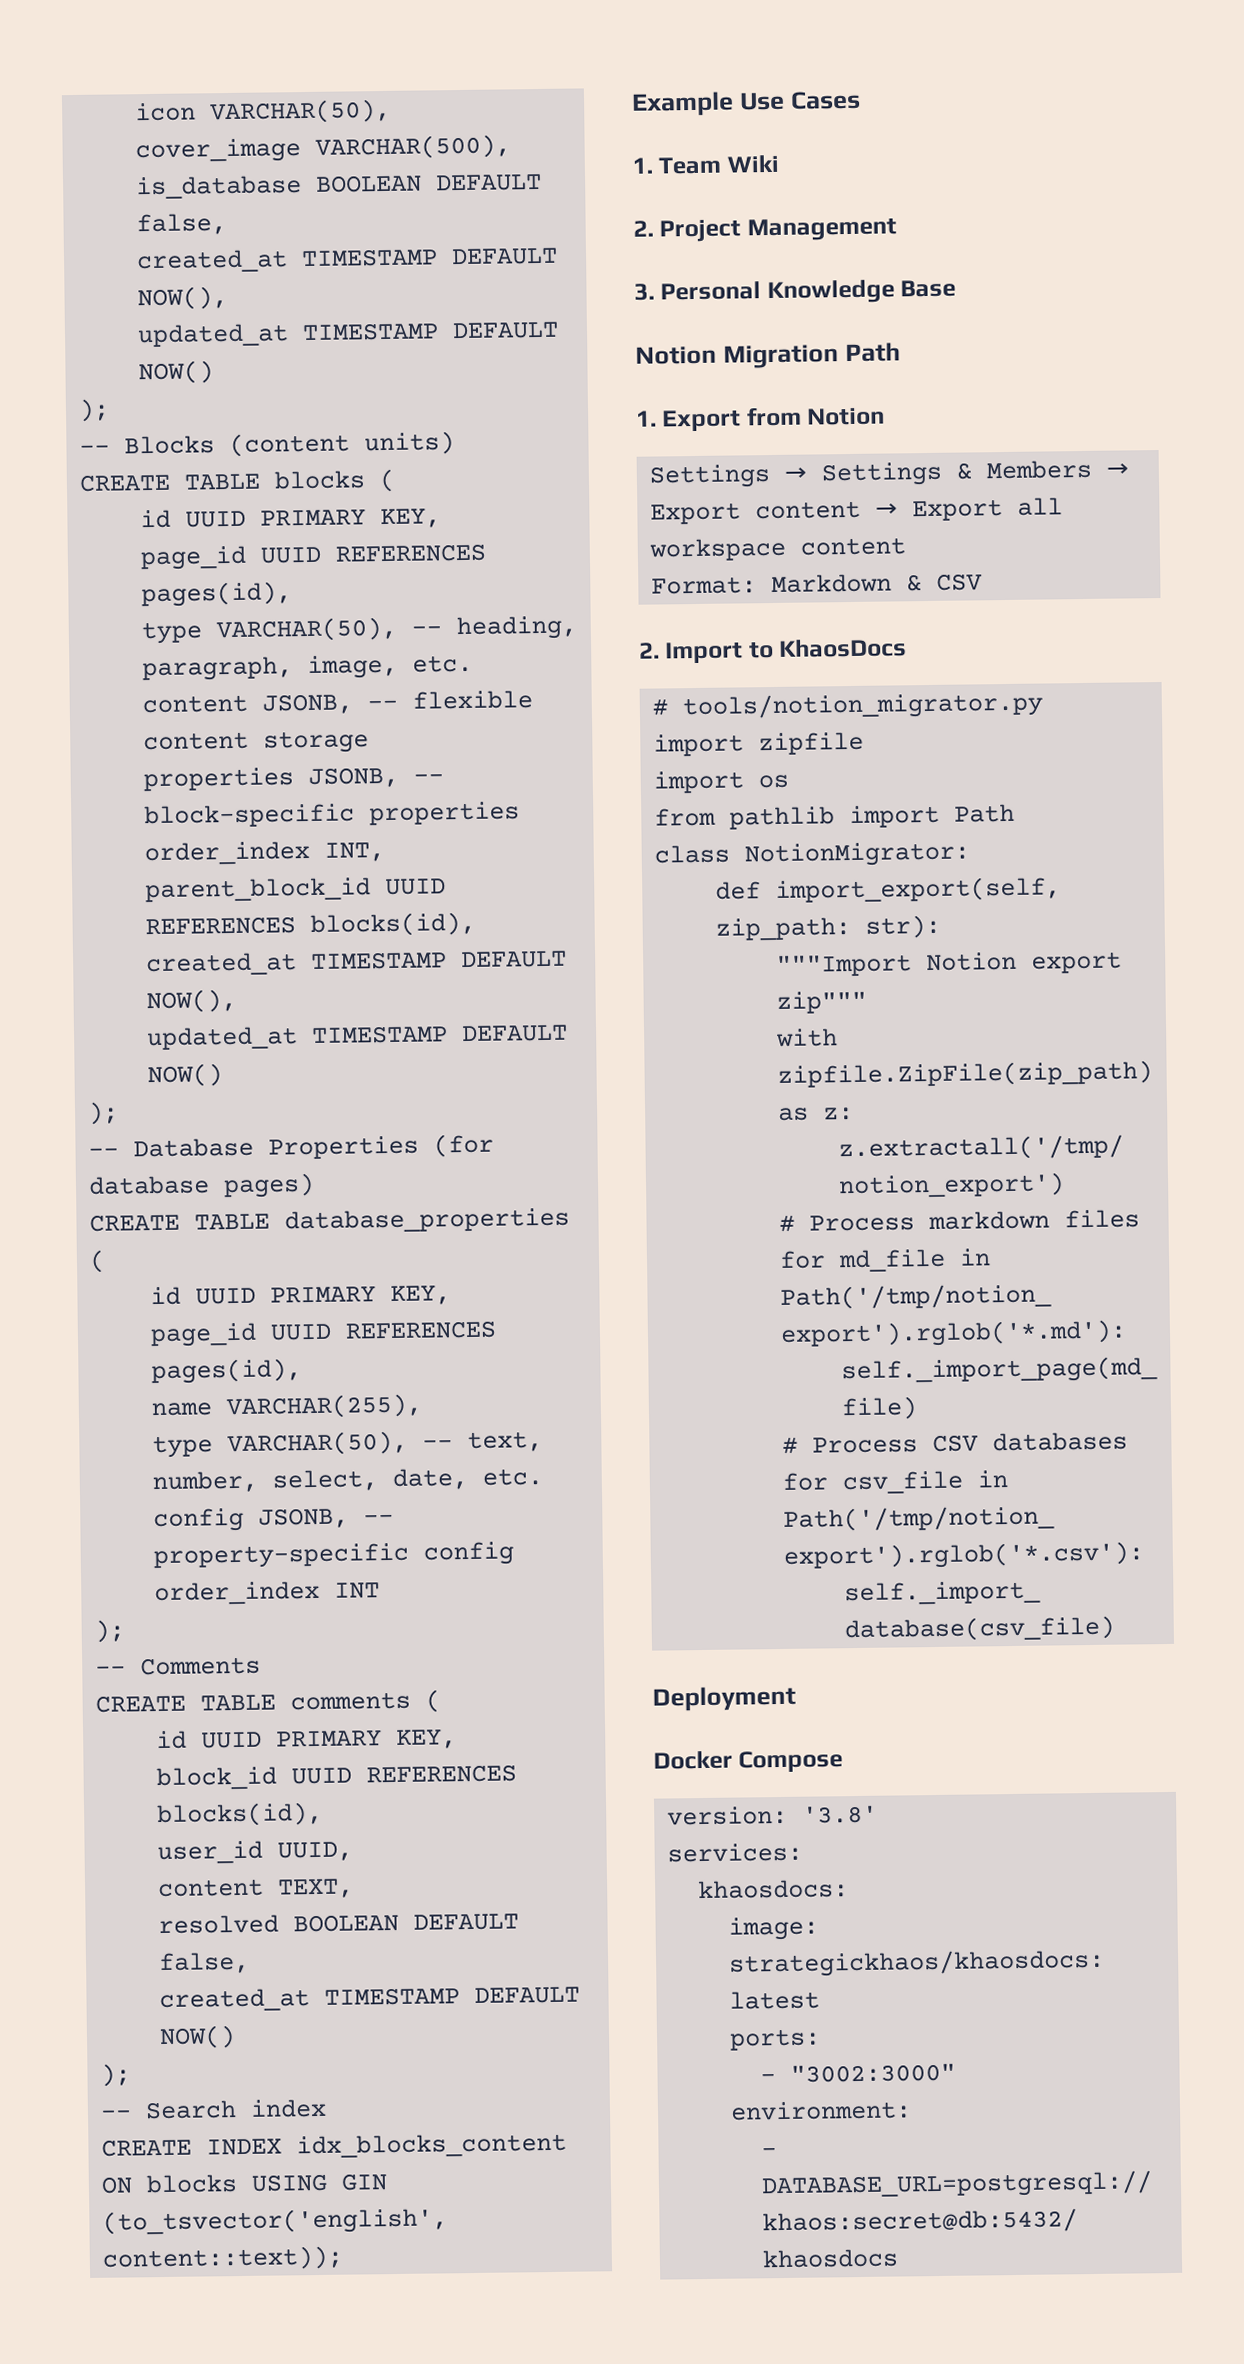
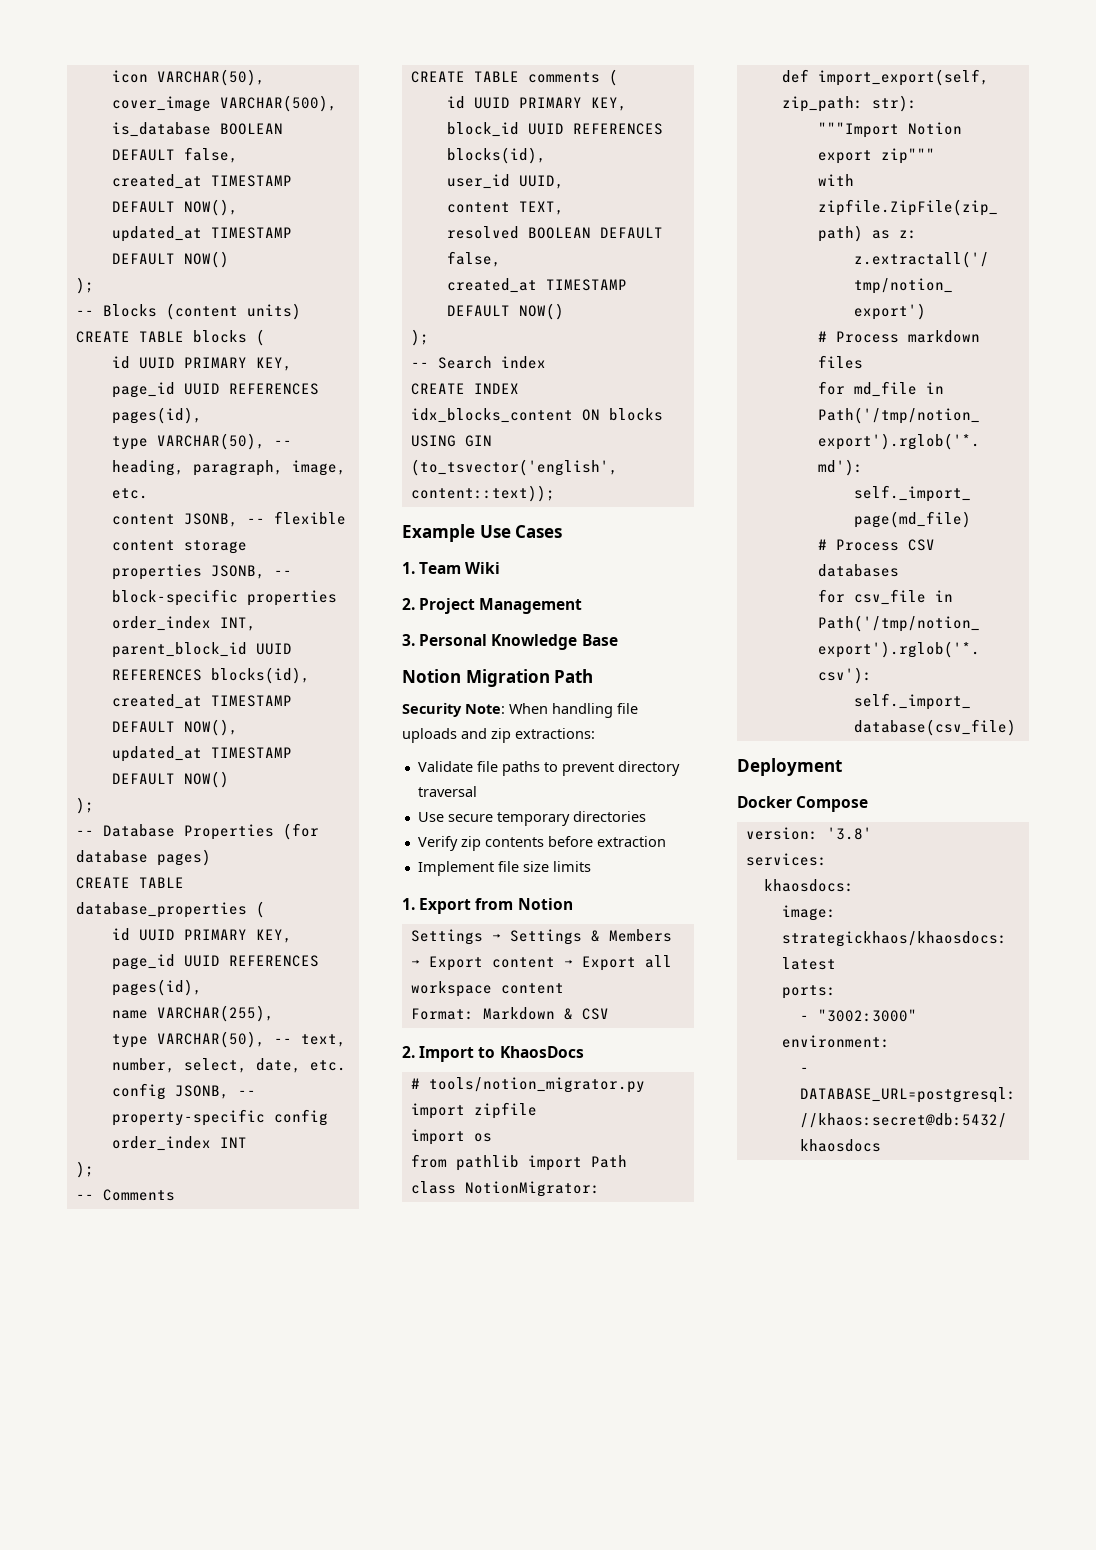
+ Security Note: When handling file uploads and zip extractions:
+ Validate file paths to prevent directory traversal
+ Use secure temporary directories
+ Verify zip contents before extraction
+ Implement file size limits

